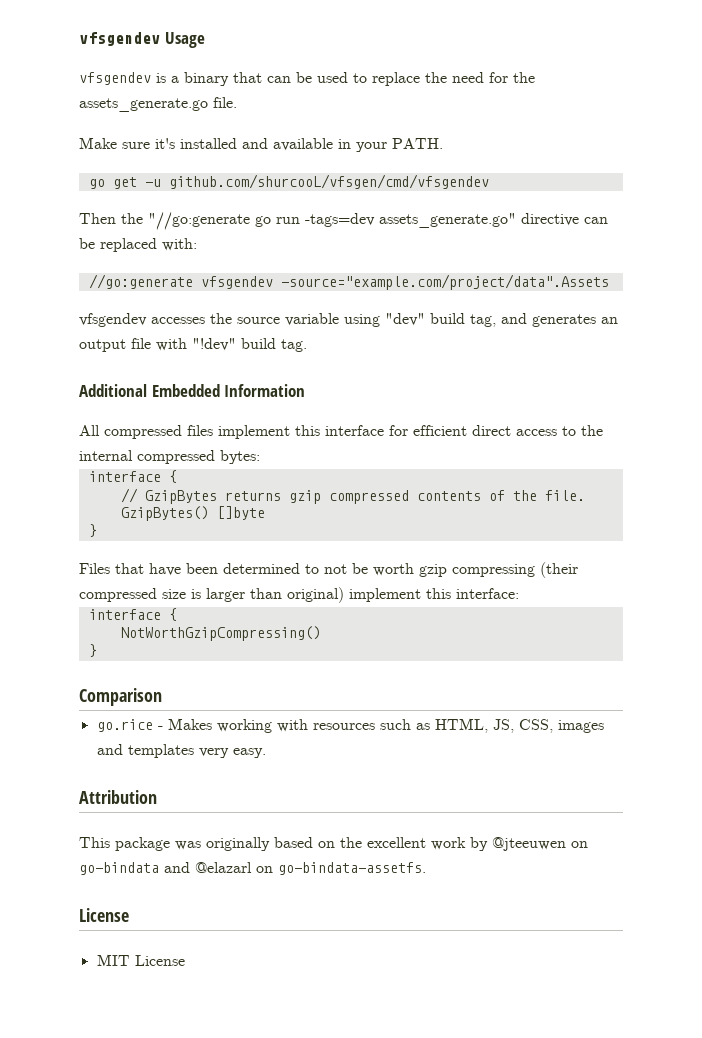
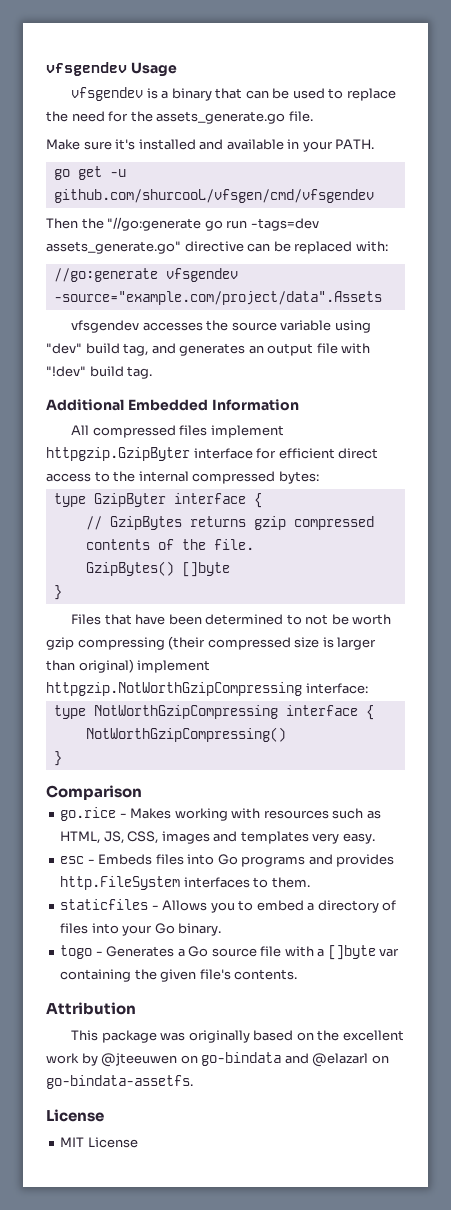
- All compressed files implement this interface for efficient direct access to the internal compressed bytes:
- interface {
+ All compressed files implement httpgzip.GzipByter interface for efficient direct access to the internal compressed bytes:
+ type GzipByter interface {
- Files that have been determined to not be worth gzip compressing (their compressed size is larger than original) implement this interface:
- interface {
+ Files that have been determined to not be worth gzip compressing (their compressed size is larger than original) implement httpgzip.NotWorthGzipCompressing interface:
+ type NotWorthGzipCompressing interface {
+ esc - Embeds files into Go programs and provides http.FileSystem interfaces to them.
+ staticfiles - Allows you to embed a directory of files into your Go binary.
+ togo - Generates a Go source file with a []byte var containing the given file's contents.

